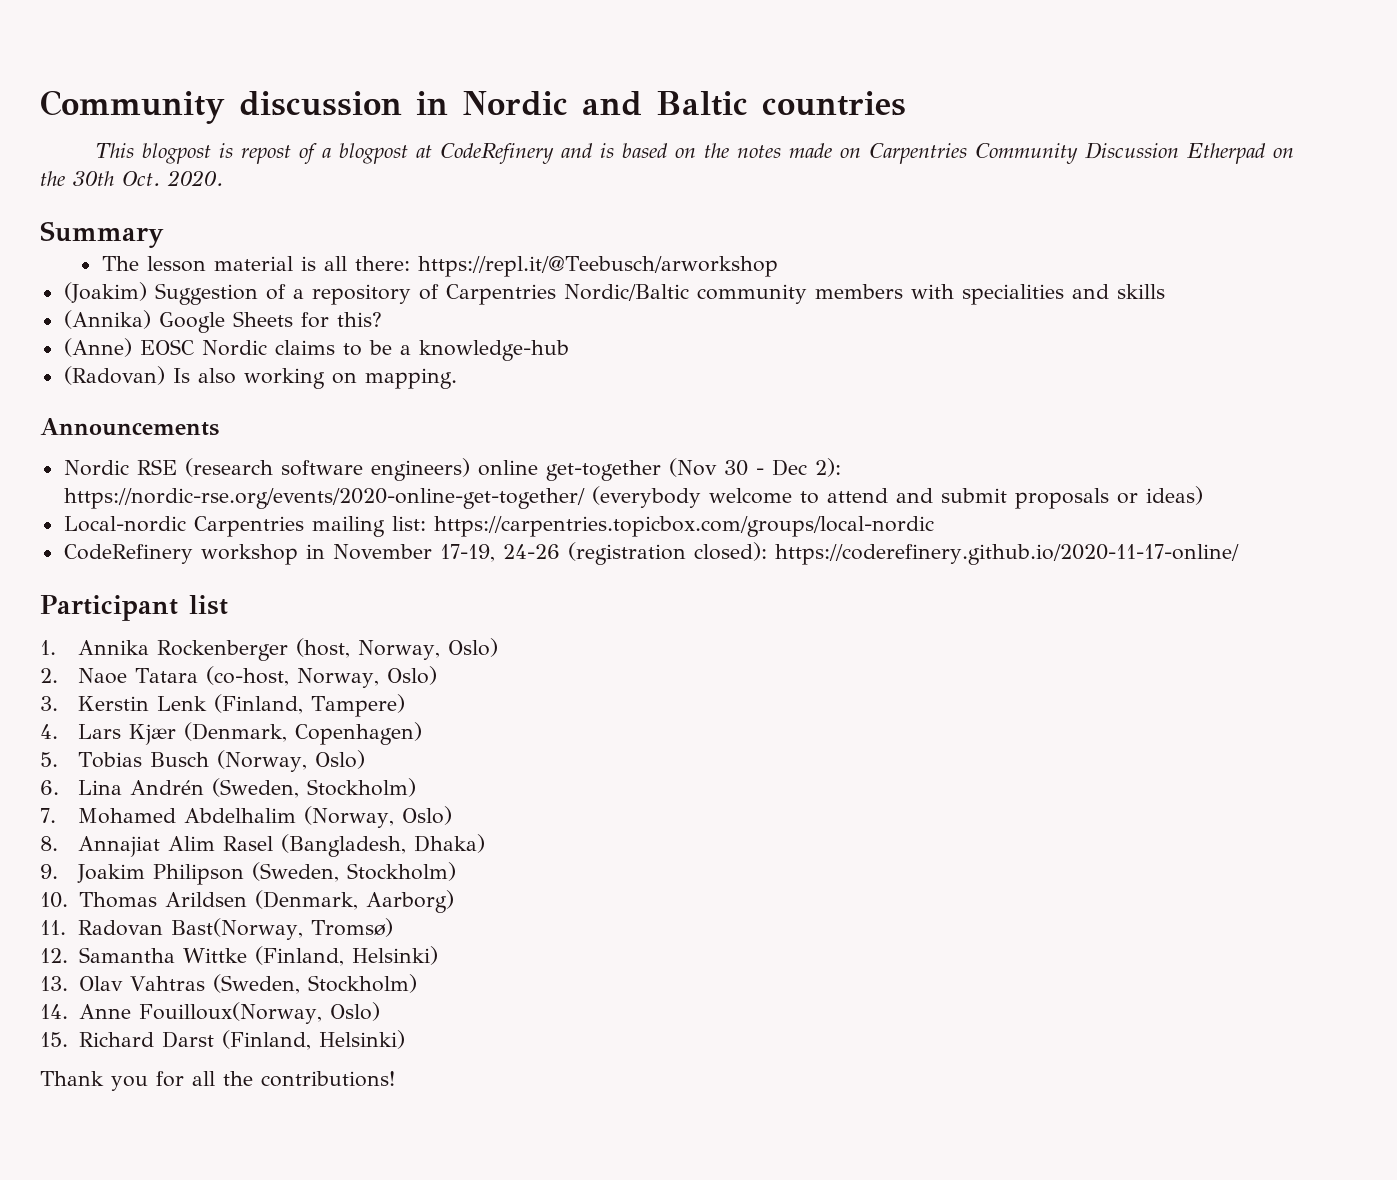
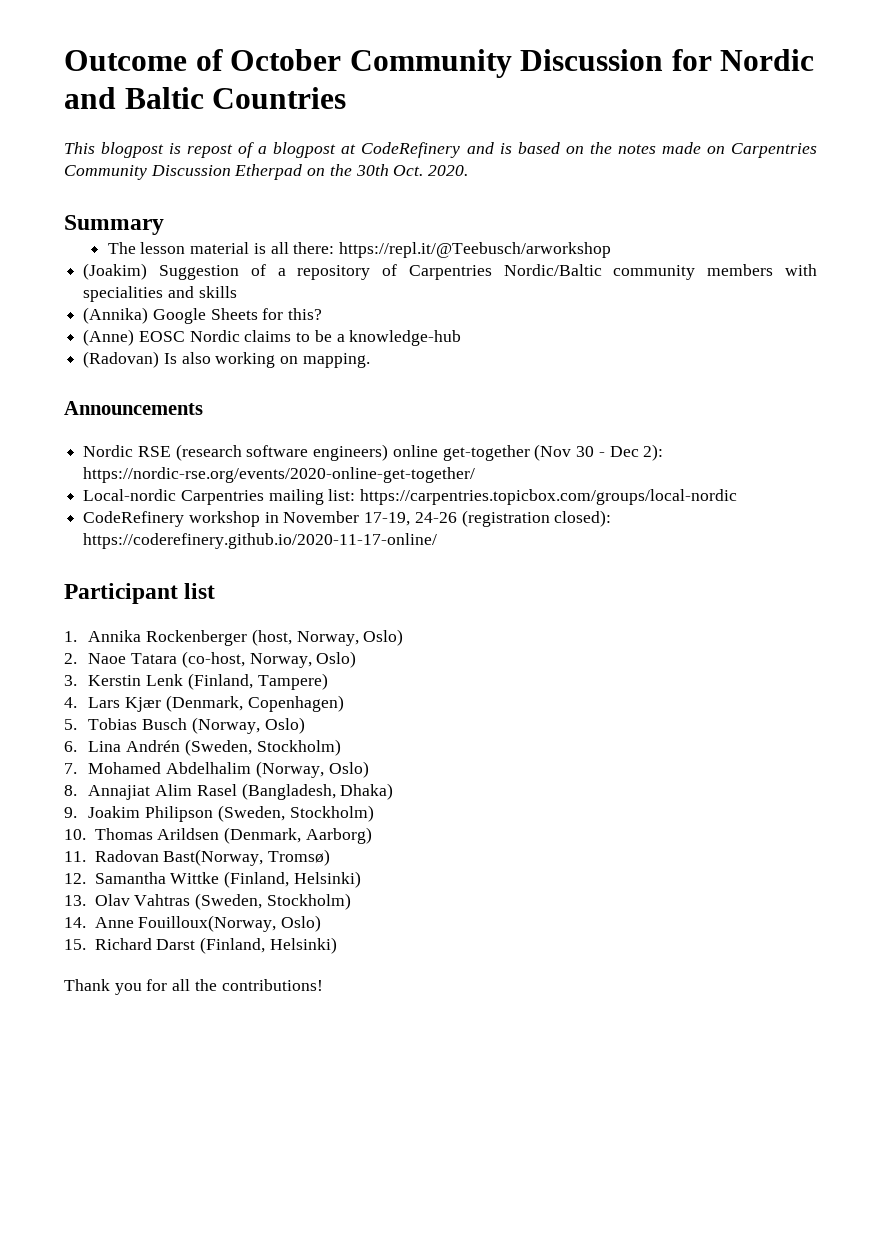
- Community discussion in Nordic and Baltic countries
+ Outcome of October Community Discussion for Nordic and Baltic Countries
- Nordic RSE (research software engineers) online get-together (Nov 30 - Dec 2): https://nordic-rse.org/events/2020-online-get-together/ (everybody welcome to attend and submit proposals or ideas)
+ Nordic RSE (research software engineers) online get-together (Nov 30 - Dec 2): https://nordic-rse.org/events/2020-online-get-together/

